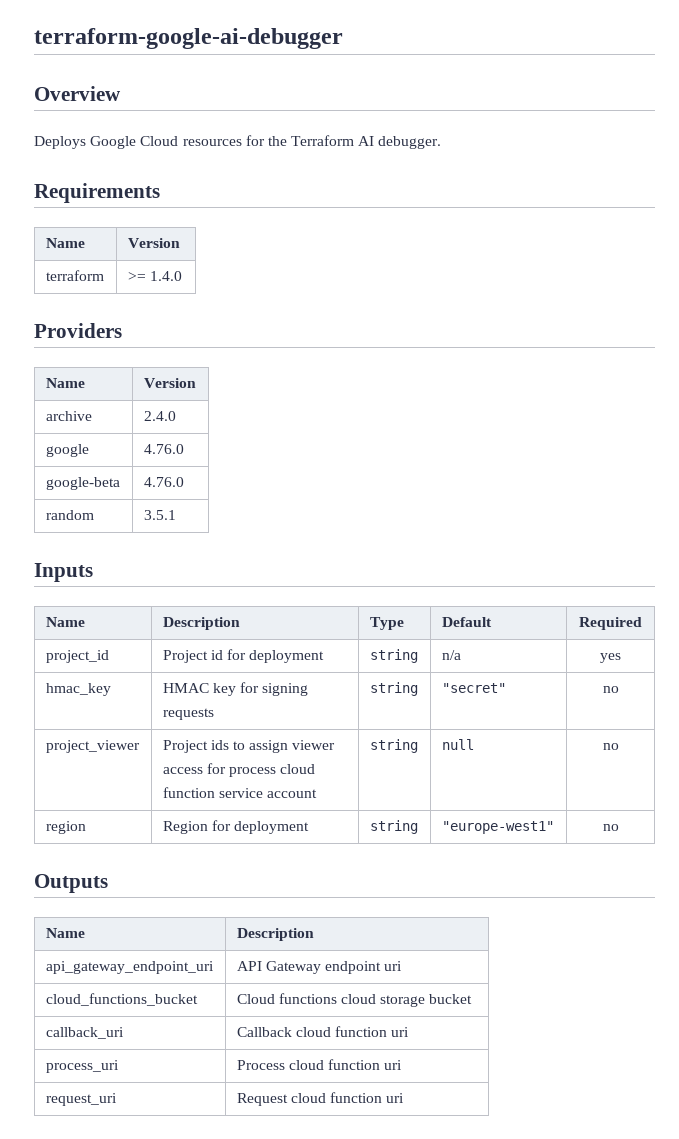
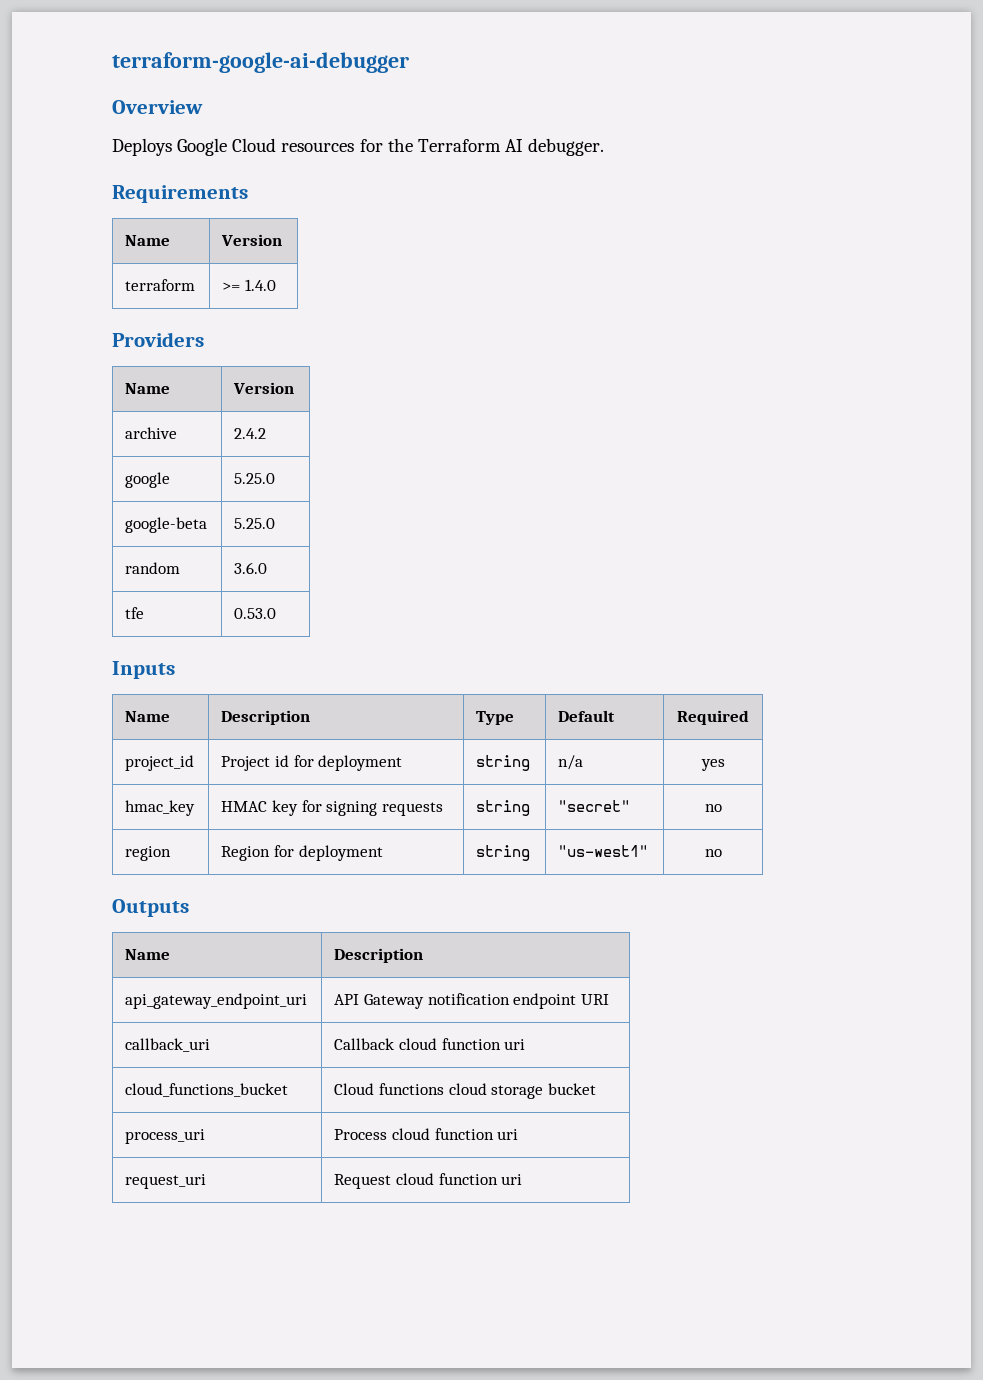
- archive | 2.4.0
+ archive | 2.4.2
- google | 4.76.0
+ google | 5.25.0
- google-beta | 4.76.0
+ google-beta | 5.25.0
- random | 3.5.1
+ random | 3.6.0
+ tfe | 0.53.0
- project_viewer | Project ids to assign viewer access for process cloud function service account | string | null | no
- region | Region for deployment | string | "europe-west1" | no
+ region | Region for deployment | string | "us-west1" | no
- api_gateway_endpoint_uri | API Gateway endpoint uri
+ api_gateway_endpoint_uri | API Gateway notification endpoint URI
+ callback_uri | Callback cloud function uri
- callback_uri | Callback cloud function uri

